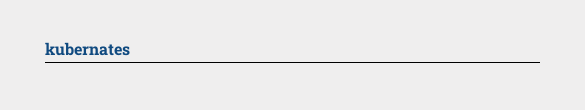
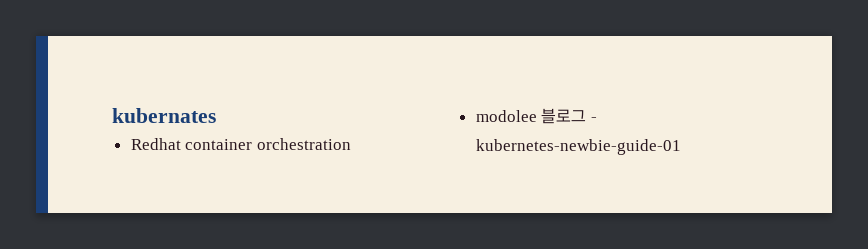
+ Redhat container orchestration
+ modolee 블로그 - kubernetes-newbie-guide-01

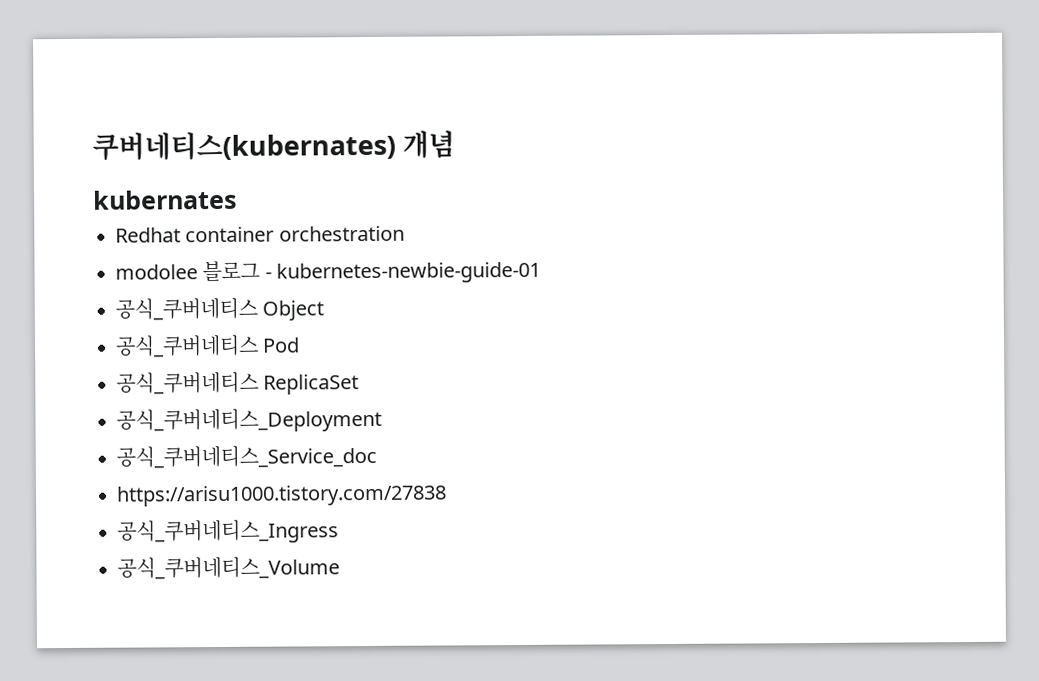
+ 쿠버네티스(kubernates) 개념
+ 공식_쿠버네티스 Object
+ 공식_쿠버네티스 Pod
+ 공식_쿠버네티스 ReplicaSet
+ 공식_쿠버네티스_Deployment
+ 공식_쿠버네티스_Service_doc
+ https://arisu1000.tistory.com/27838
+ 공식_쿠버네티스_Ingress
+ 공식_쿠버네티스_Volume

